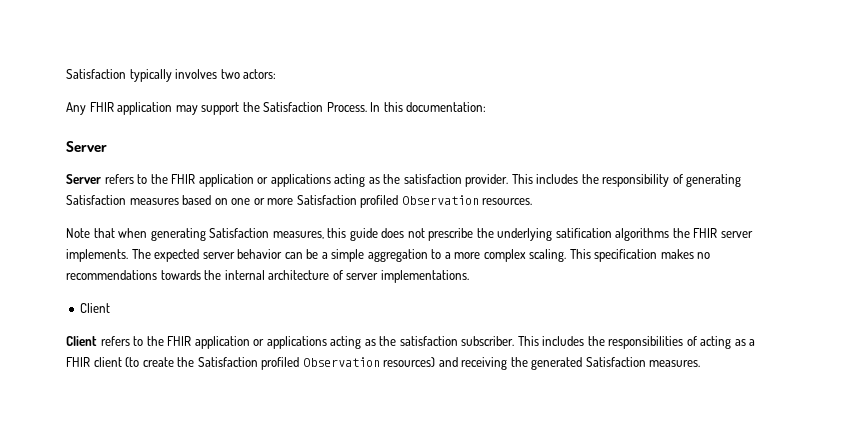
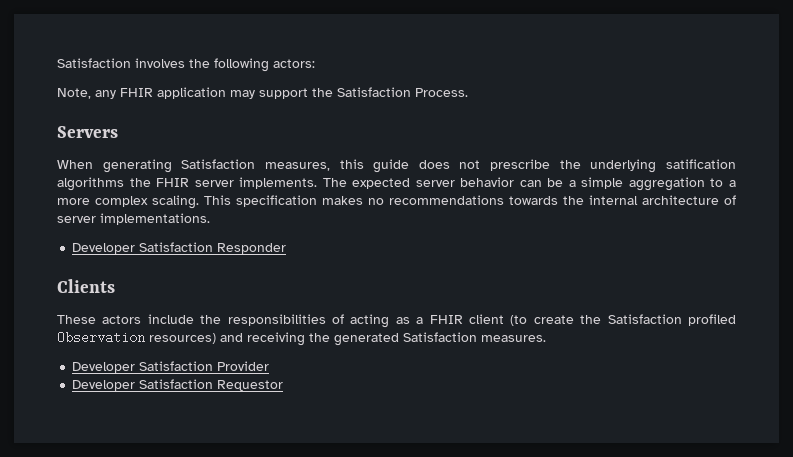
- Satisfaction typically involves two actors:
+ Satisfaction involves the following actors:
- Any FHIR application may support the Satisfaction Process. In this documentation:
- Server
- Server refers to the FHIR application or applications acting as the satisfaction provider. This includes the responsibility of generating Satisfaction measures based on one or more Satisfaction profiled Observation resources.
- Note that when generating Satisfaction measures, this guide does not prescribe the underlying satification algorithms the FHIR server implements.
+ Note, any FHIR application may support the Satisfaction Process.
+ Servers
+ When generating Satisfaction measures, this guide does not prescribe the underlying satification algorithms the FHIR server implements.
  This specification makes no recommendations towards the internal architecture of server implementations.
- Client
- Client refers to the FHIR application or applications acting as the satisfaction subscriber. This includes the responsibilities of acting as a FHIR client (to create the Satisfaction profiled Observation resources) and receiving the generated Satisfaction measures.
+ Developer Satisfaction Responder
+ Clients
+ These actors include the responsibilities of acting as a FHIR client (to create the Satisfaction profiled Observation resources) and receiving the generated Satisfaction measures.
+ Developer Satisfaction Provider
+ Developer Satisfaction Requestor

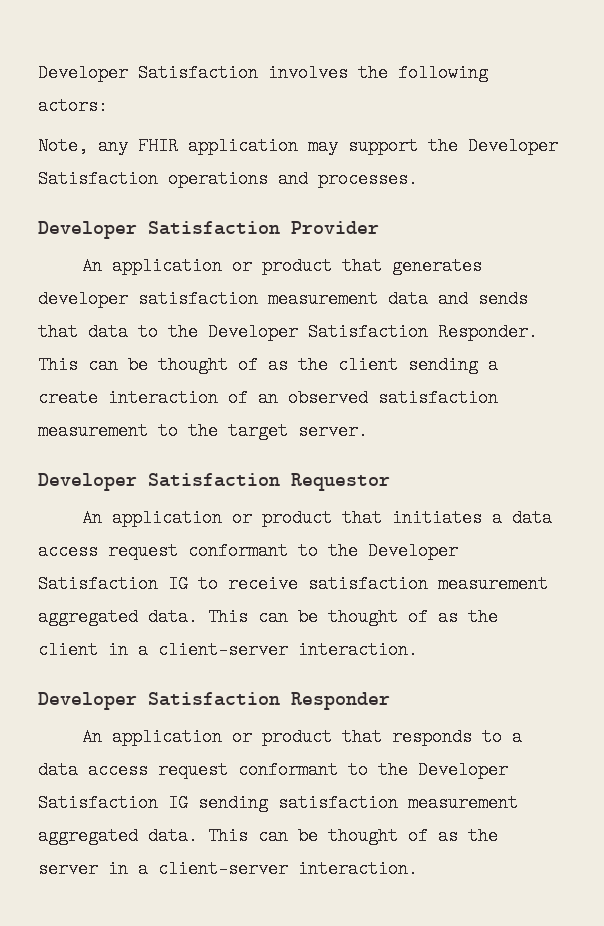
- Satisfaction involves the following actors:
+ Developer Satisfaction involves the following actors:
- Note, any FHIR application may support the Satisfaction Process.
- Servers
- When generating Satisfaction measures, this guide does not prescribe the underlying satification algorithms the FHIR server implements. The expected server behavior can be a simple aggregation to a more complex scaling. This specification makes no recommendations towards the internal architecture of server implementations.
+ Note, any FHIR application may support the Developer Satisfaction operations and processes.
+ Developer Satisfaction Provider
+ An application or product that generates developer satisfaction measurement data and sends that data to the Developer Satisfaction Responder. This can be thought of as the client sending a create interaction of an observed satisfaction measurement to the target server.
+ Developer Satisfaction Requestor
+ An application or product that initiates a data access request conformant to the Developer Satisfaction IG to receive satisfaction measurement aggregated data. This can be thought of as the client in a client-server interaction.
  Developer Satisfaction Responder
- Clients
- These actors include the responsibilities of acting as a FHIR client (to create the Satisfaction profiled Observation resources) and receiving the generated Satisfaction measures.
- Developer Satisfaction Provider
- Developer Satisfaction Requestor
+ An application or product that responds to a data access request conformant to the Developer Satisfaction IG sending satisfaction measurement aggregated data. This can be thought of as the server in a client-server interaction.

